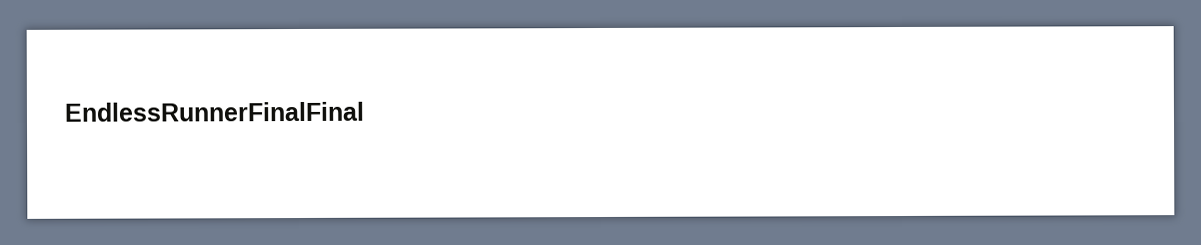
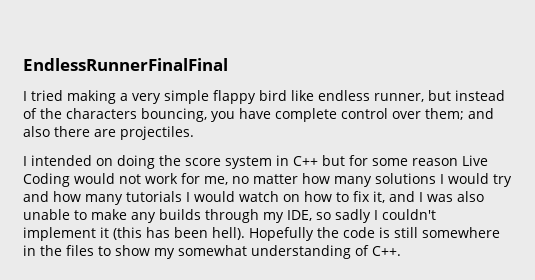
+ I tried making a very simple flappy bird like endless runner, but instead of the characters bouncing, you have complete control over them; and also there are projectiles.
+ I intended on doing the score system in C++ but for some reason Live Coding would not work for me, no matter how many solutions I would try and how many tutorials I would watch on how to fix it, and I was also unable to make any builds through my IDE, so sadly I couldn't implement it (this has been hell). Hopefully the code is still somewhere in the files to show my somewhat understanding of C++.

